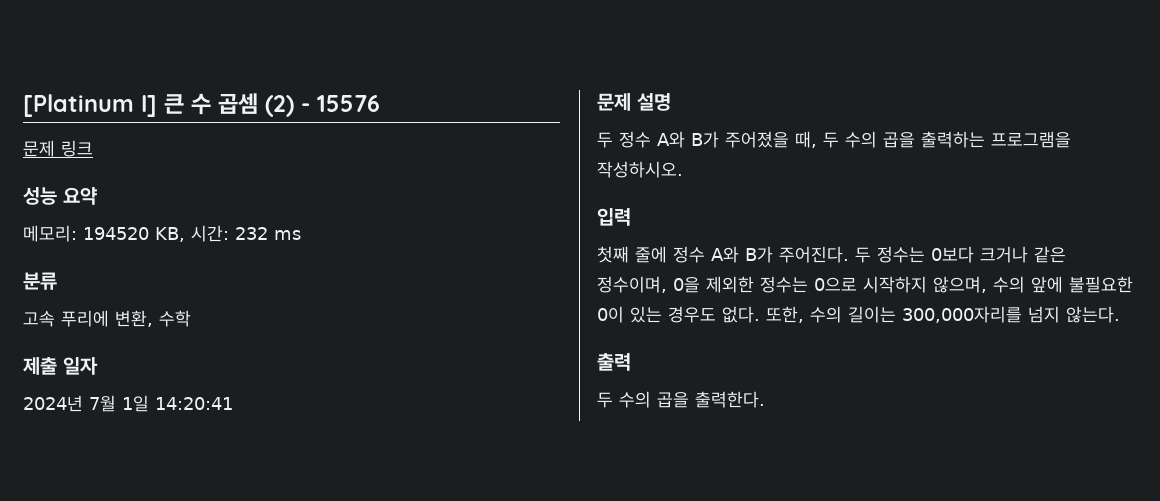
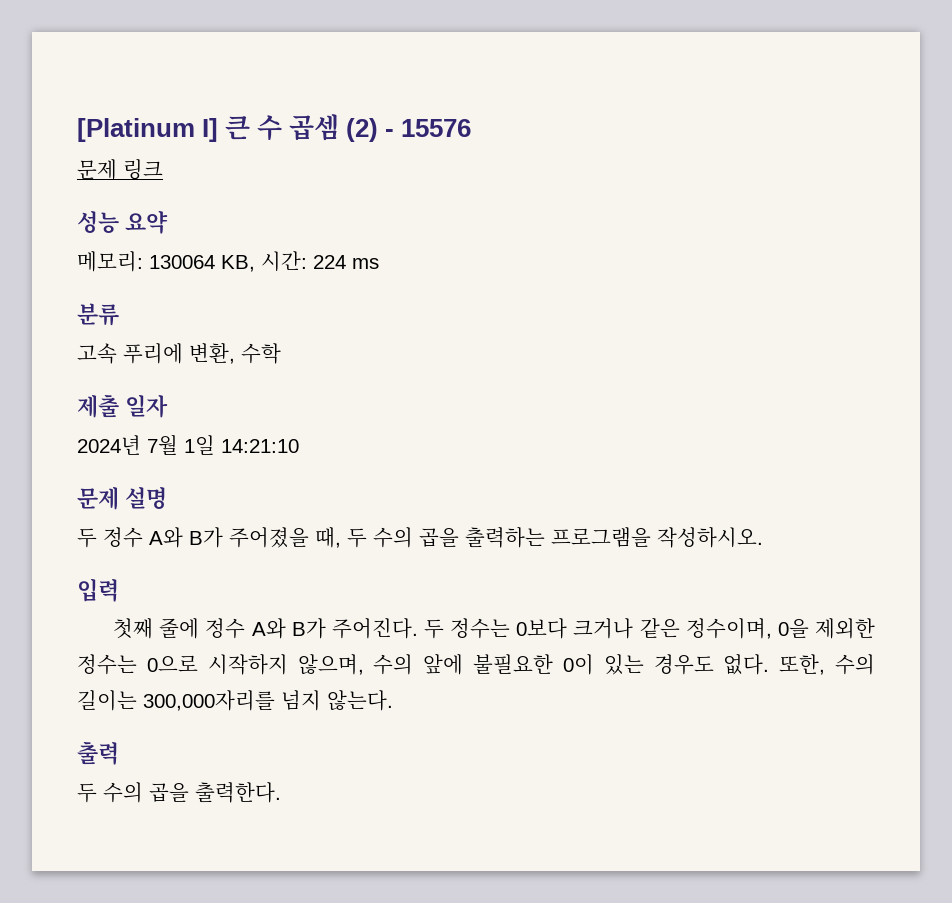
- 메모리: 194520 KB, 시간: 232 ms
+ 메모리: 130064 KB, 시간: 224 ms
- 2024년 7월 1일 14:20:41
+ 2024년 7월 1일 14:21:10

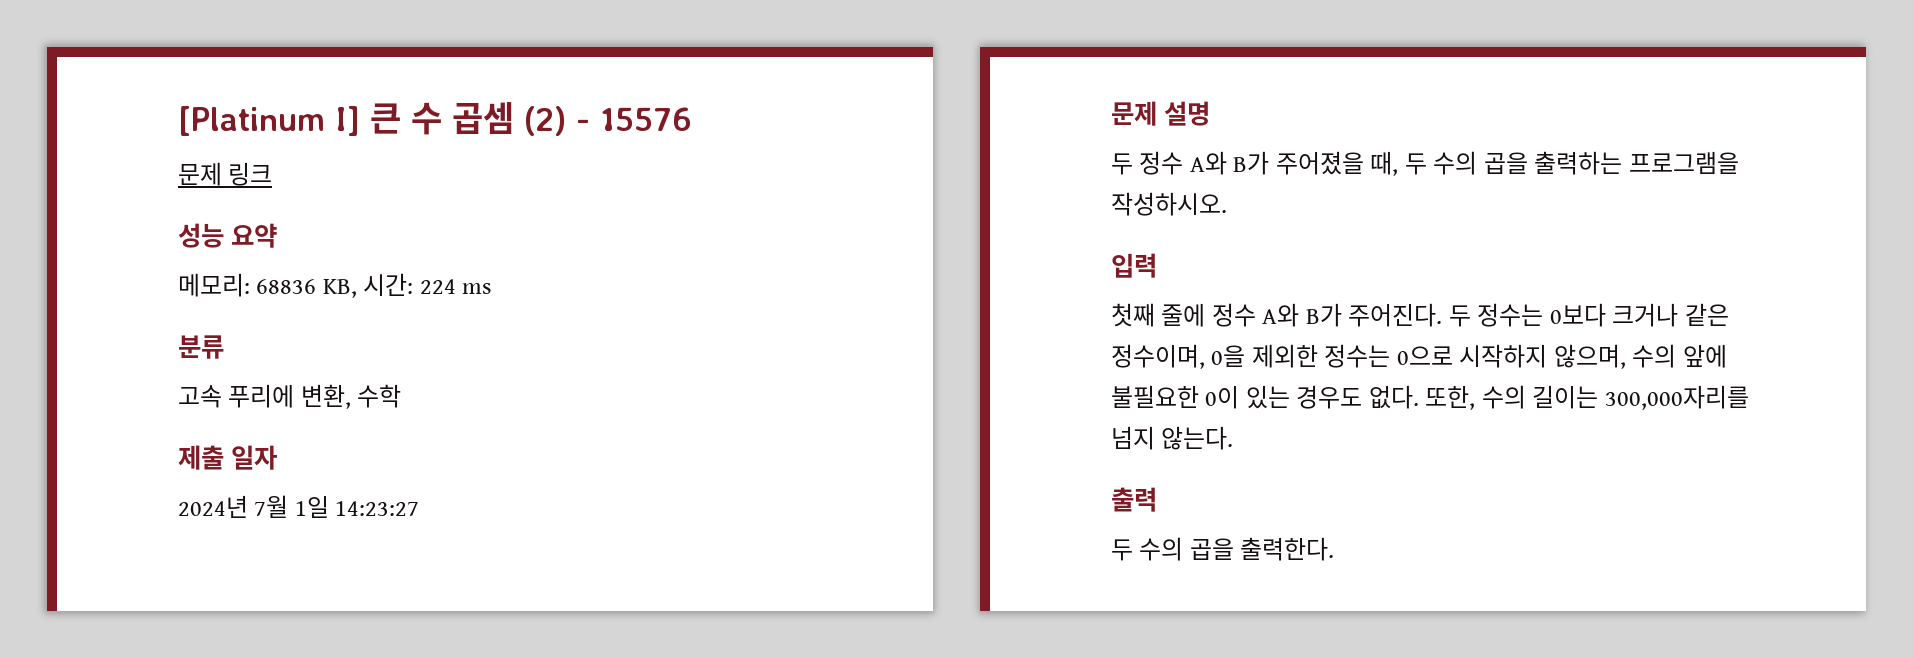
- 메모리: 130064 KB, 시간: 224 ms
+ 메모리: 68836 KB, 시간: 224 ms
- 2024년 7월 1일 14:21:10
+ 2024년 7월 1일 14:23:27

